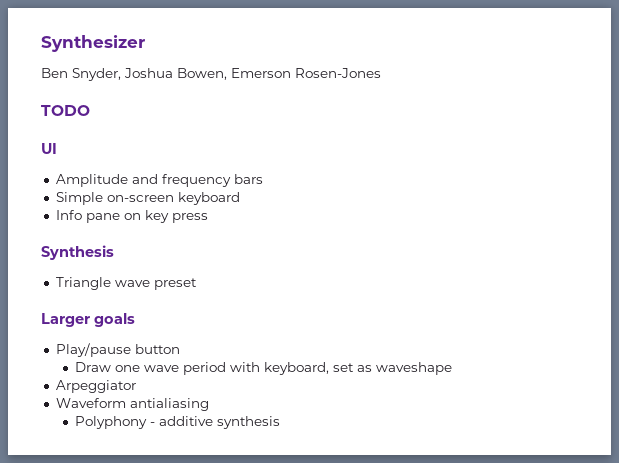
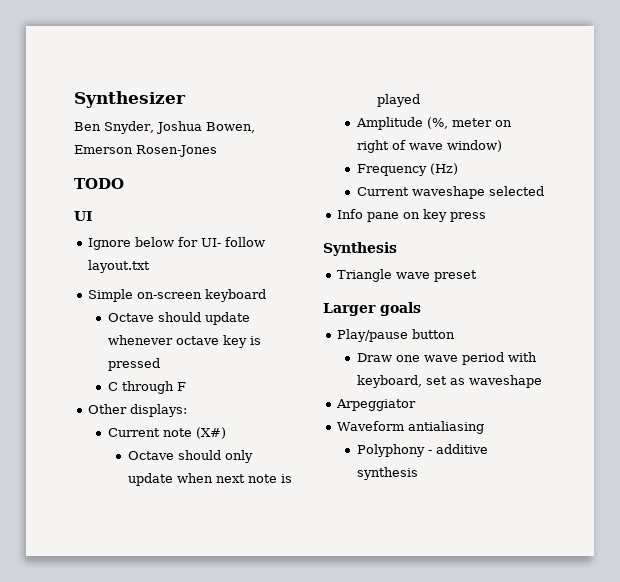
- Amplitude and frequency bars
+ Ignore below for UI- follow layout.txt
  Simple on-screen keyboard
+ Octave should update whenever octave key is pressed
+ C through F
+ Other displays:
+ Current note (X#)
+ Octave should only update when next note is played
+ Amplitude (%, meter on right of wave window)
+ Frequency (Hz)
+ Current waveshape selected

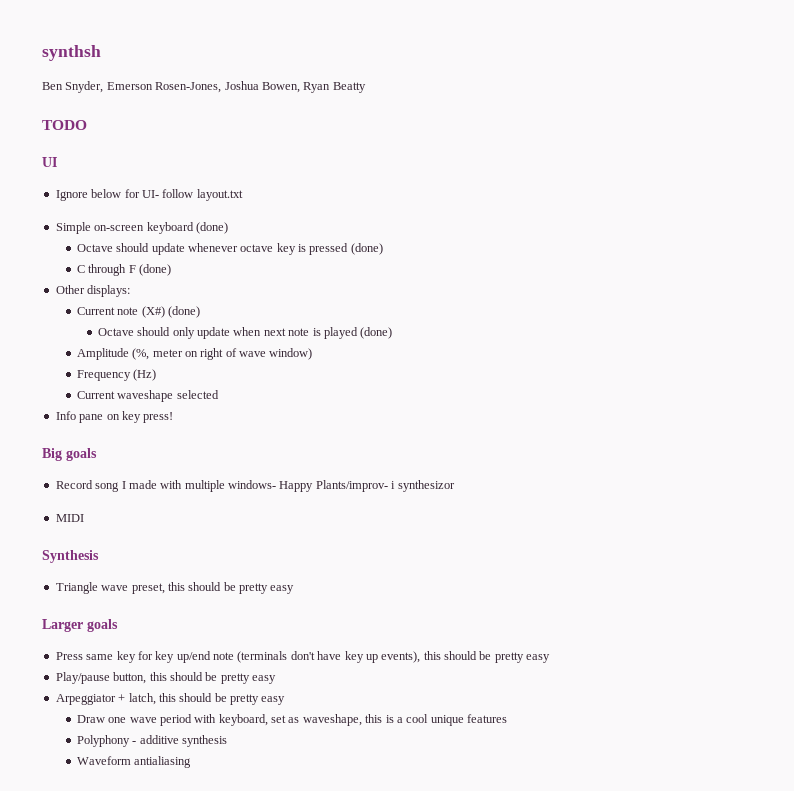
- Synthesizer
+ synthsh
- Ben Snyder, Joshua Bowen, Emerson Rosen-Jones
+ Ben Snyder, Emerson Rosen-Jones, Joshua Bowen, Ryan Beatty
- Simple on-screen keyboard
+ Simple on-screen keyboard (done)
- Octave should update whenever octave key is pressed
+ Octave should update whenever octave key is pressed (done)
- C through F
+ C through F (done)
- Current note (X#)
+ Current note (X#) (done)
- Octave should only update when next note is played
+ Octave should only update when next note is played (done)
- Info pane on key press
+ Info pane on key press!
+ Big goals
+ Record song I made with multiple windows- Happy Plants/improv- i synthesizor
+ MIDI
  Synthesis
- Triangle wave preset
+ Triangle wave preset, this should be pretty easy
  Larger goals
- Play/pause button
+ Press same key for key up/end note (terminals don't have key up events), this should be pretty easy
+ Play/pause button, this should be pretty easy
+ Arpeggiator + latch, this should be pretty easy
- Draw one wave period with keyboard, set as waveshape
- Arpeggiator
- Waveform antialiasing
+ Draw one wave period with keyboard, set as waveshape, this is a cool unique features
+ Waveform antialiasing

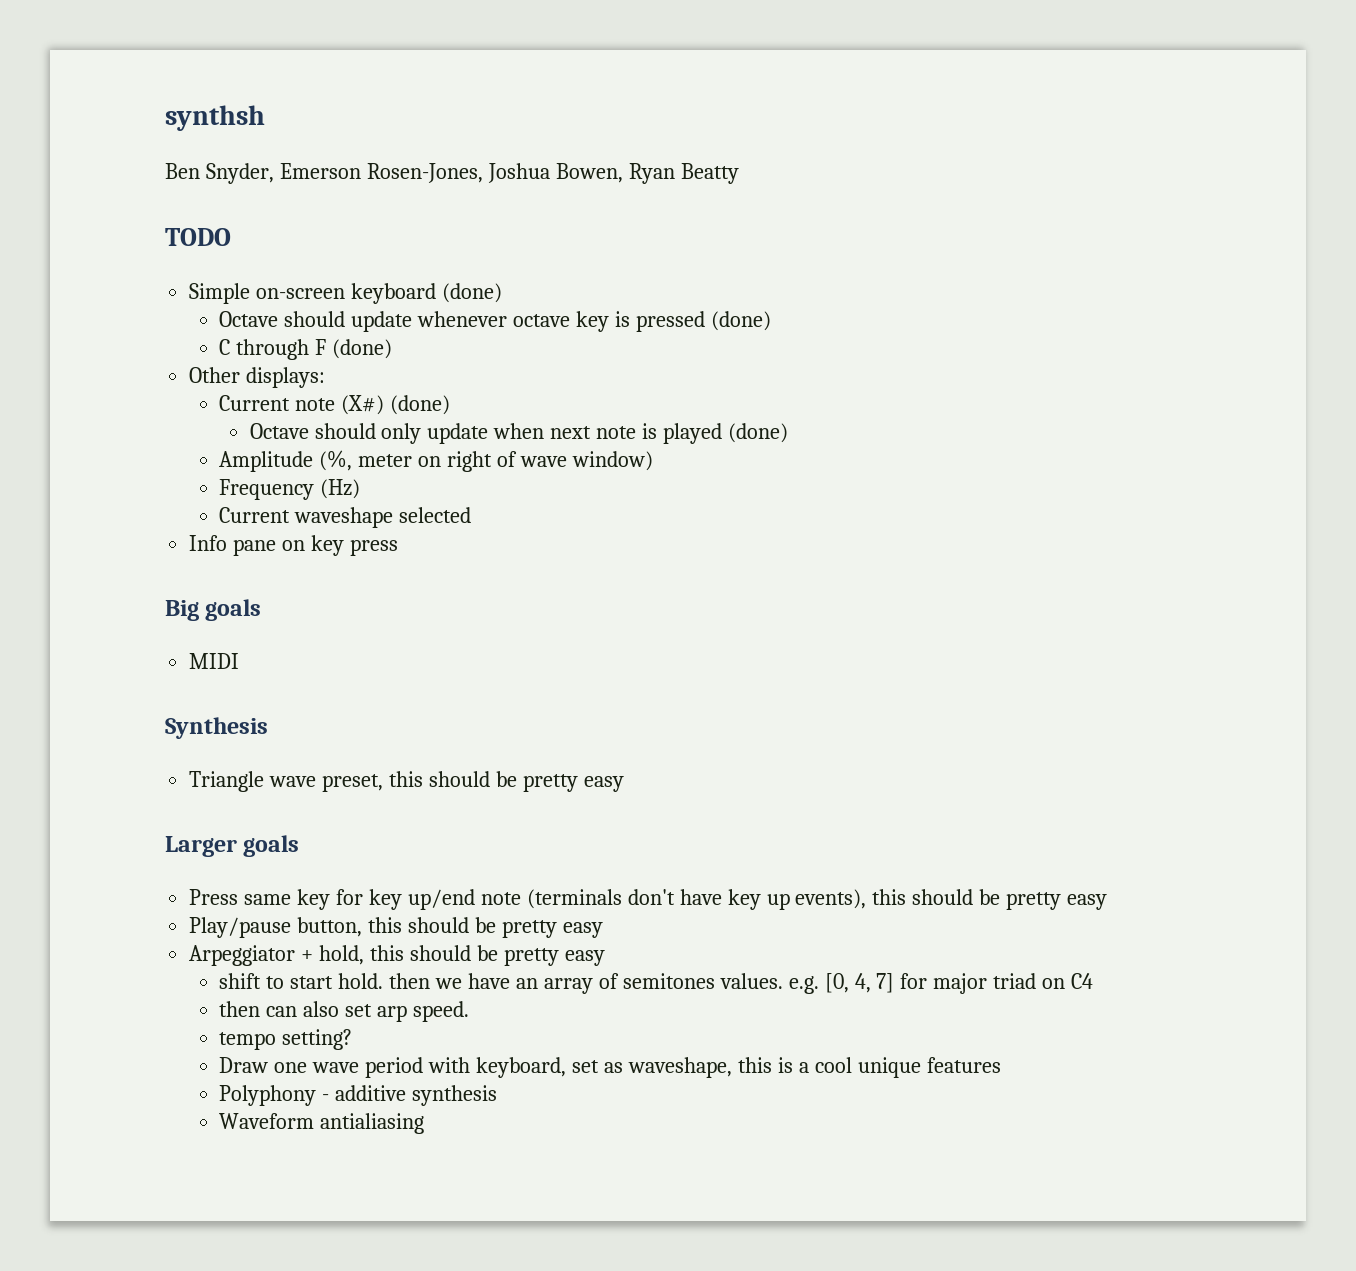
- UI
- Ignore below for UI- follow layout.txt
- Info pane on key press!
+ Info pane on key press
- Record song I made with multiple windows- Happy Plants/improv- i synthesizor
- Arpeggiator + latch, this should be pretty easy
+ Arpeggiator + hold, this should be pretty easy
+ shift to start hold. then we have an array of semitones values. e.g. [0, 4, 7] for major triad on C4
+ then can also set arp speed.
+ tempo setting?

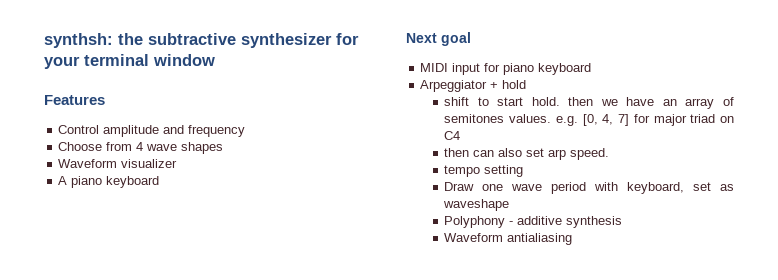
- synthsh
- Ben Snyder, Emerson Rosen-Jones, Joshua Bowen, Ryan Beatty
- TODO
- Simple on-screen keyboard (done)
- Octave should update whenever octave key is pressed (done)
- C through F (done)
- Other displays:
- Current note (X#) (done)
- Octave should only update when next note is played (done)
- Amplitude (%, meter on right of wave window)
- Frequency (Hz)
- Current waveshape selected
- Info pane on key press
- Big goals
- MIDI
- Synthesis
- Triangle wave preset, this should be pretty easy
- Larger goals
- Press same key for key up/end note (terminals don't have key up events), this should be pretty easy
- Play/pause button, this should be pretty easy
- Arpeggiator + hold, this should be pretty easy
+ synthsh: the subtractive synthesizer for your terminal window
+ Features
+ Control amplitude and frequency
+ Choose from 4 wave shapes
+ Waveform visualizer
+ A piano keyboard
+ Next goal
+ MIDI input for piano keyboard
+ Arpeggiator + hold
- tempo setting?
+ tempo setting
- Draw one wave period with keyboard, set as waveshape, this is a cool unique features
+ Draw one wave period with keyboard, set as waveshape

